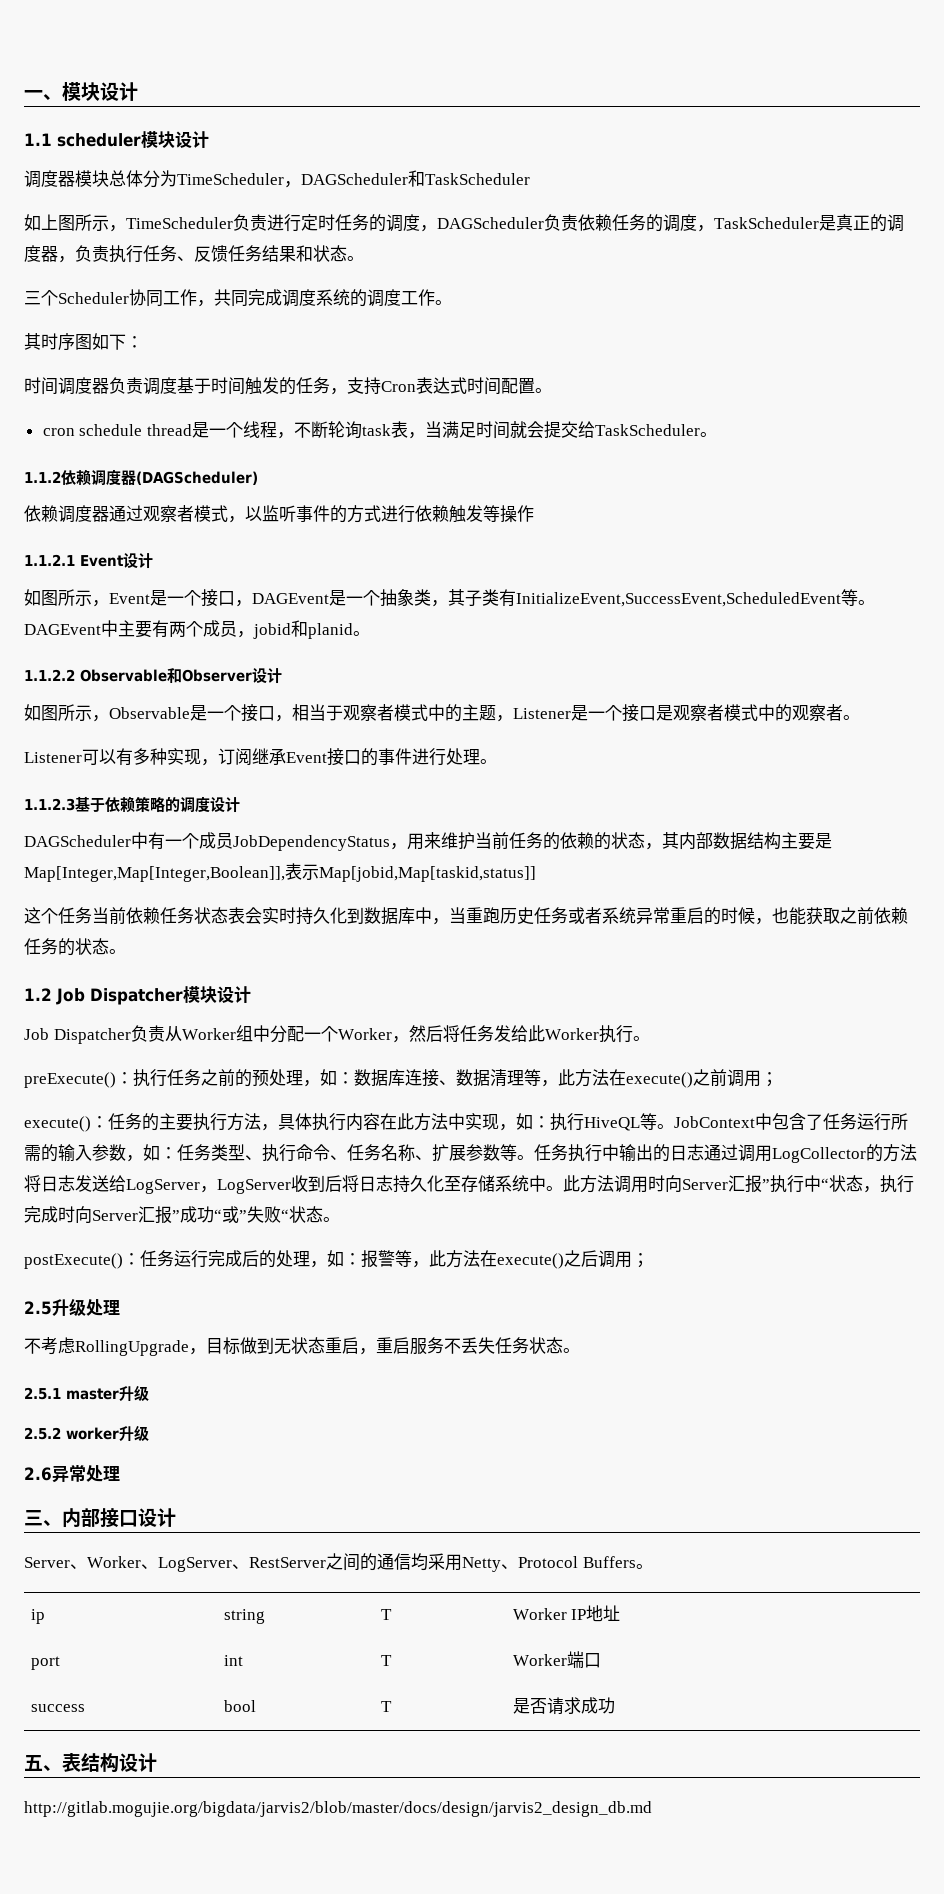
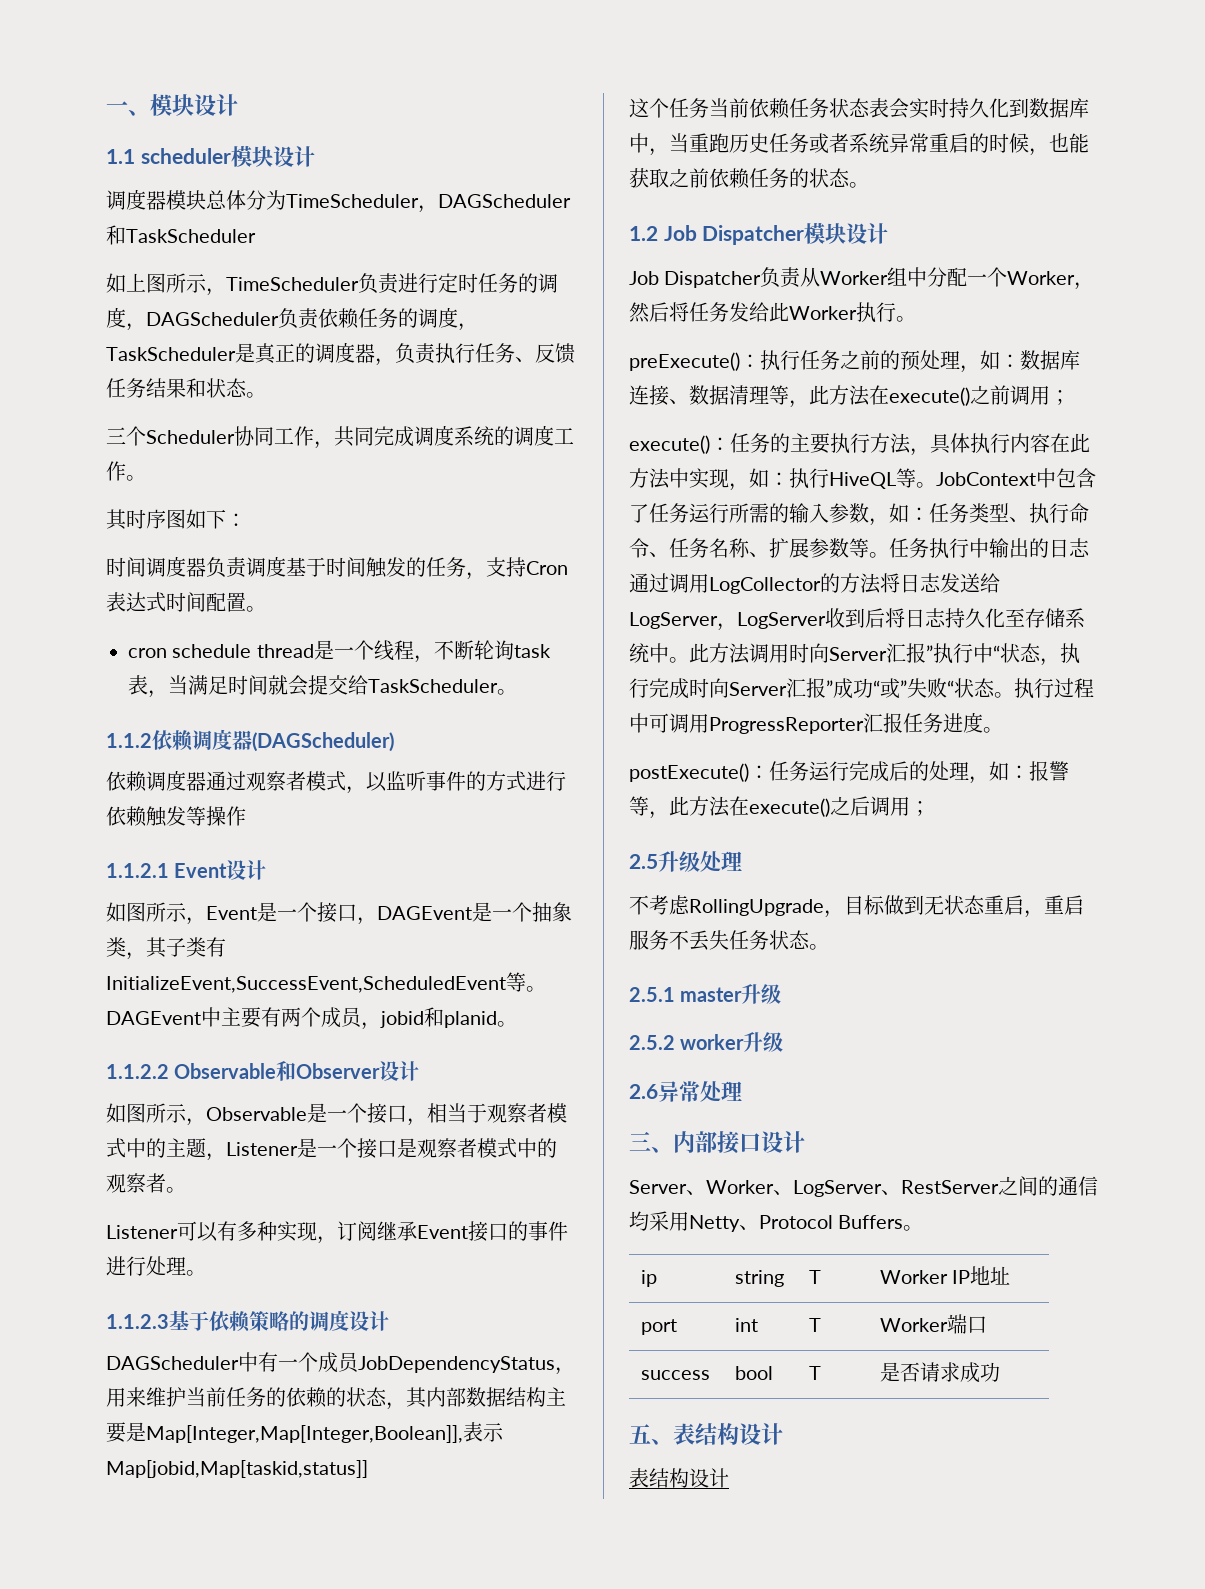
+ 执行过程中可调用ProgressReporter汇报任务进度。
  五、表结构设计
- http://gitlab.mogujie.org/bigdata/jarvis2/blob/master/docs/design/jarvis2_design_db.md
+ 表结构设计

